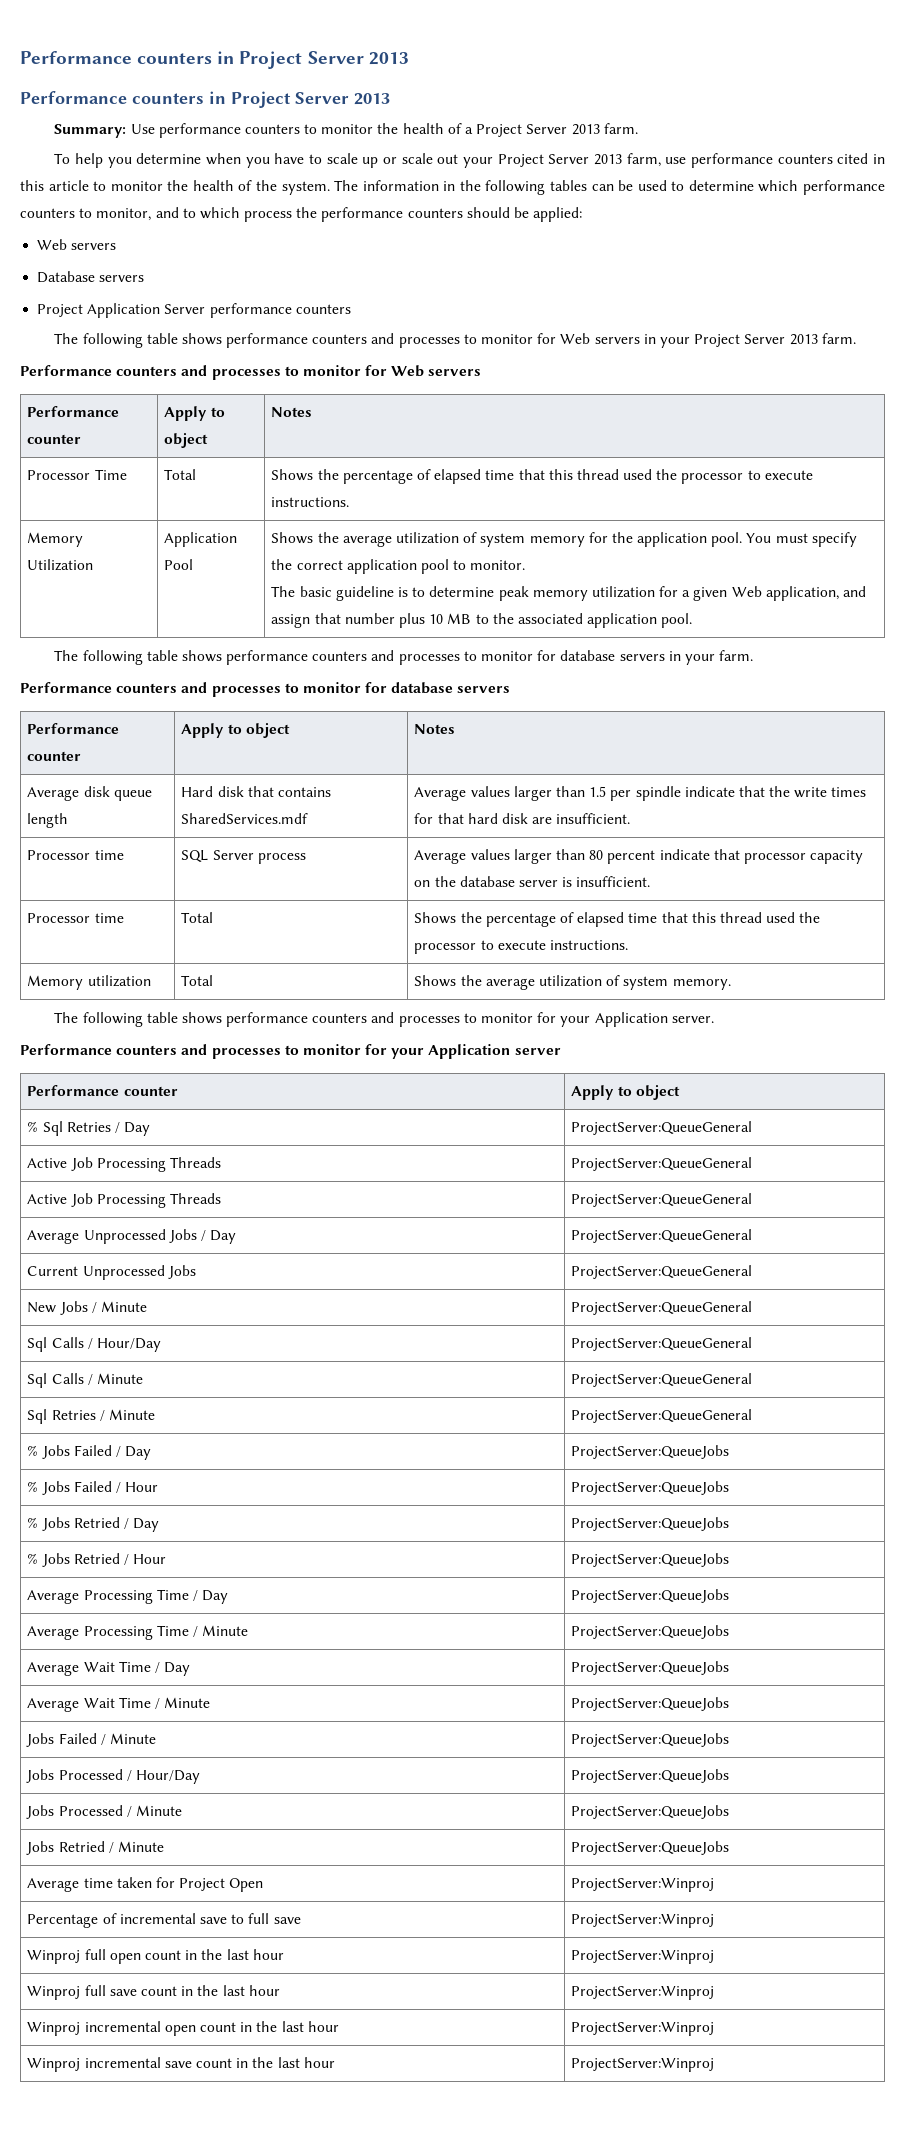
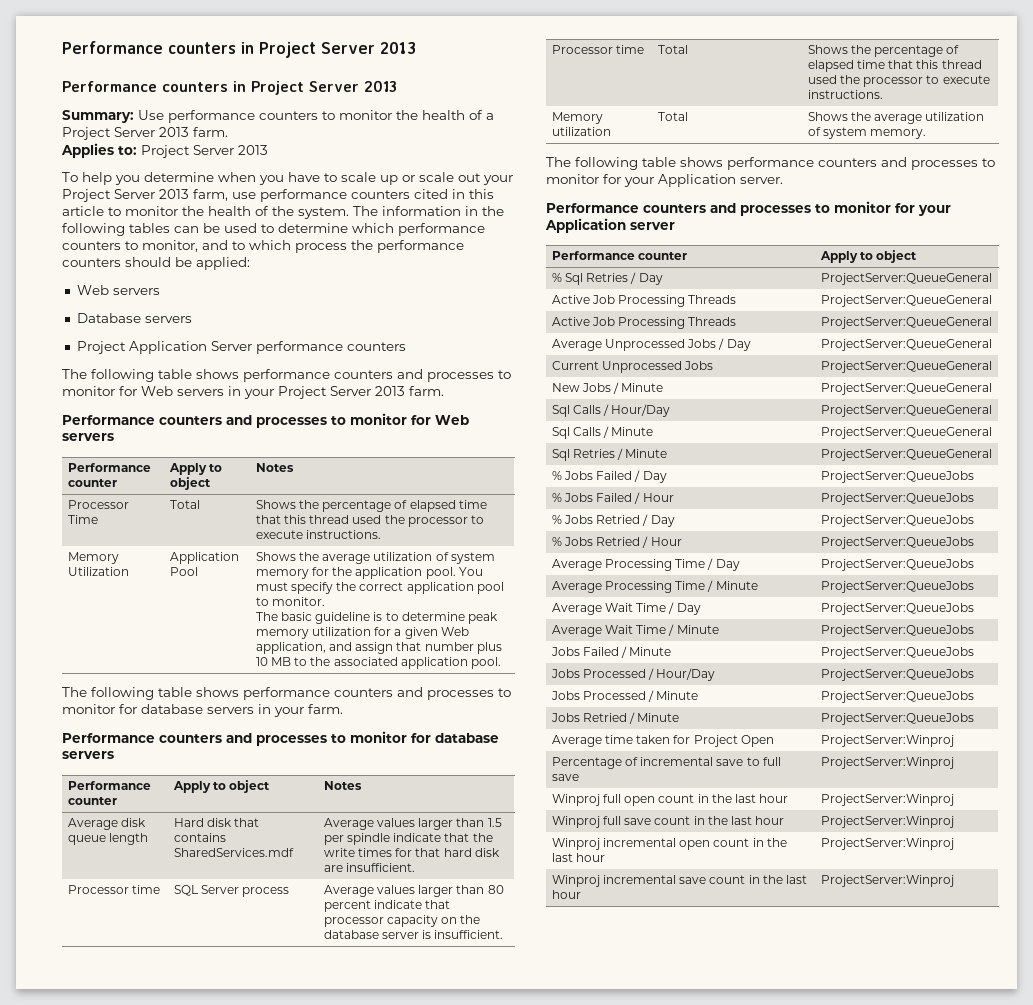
+ Applies to: Project Server 2013

